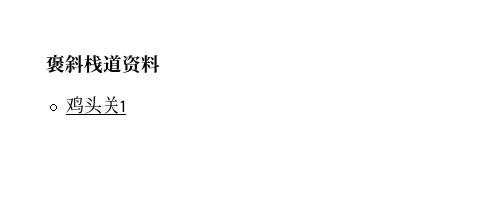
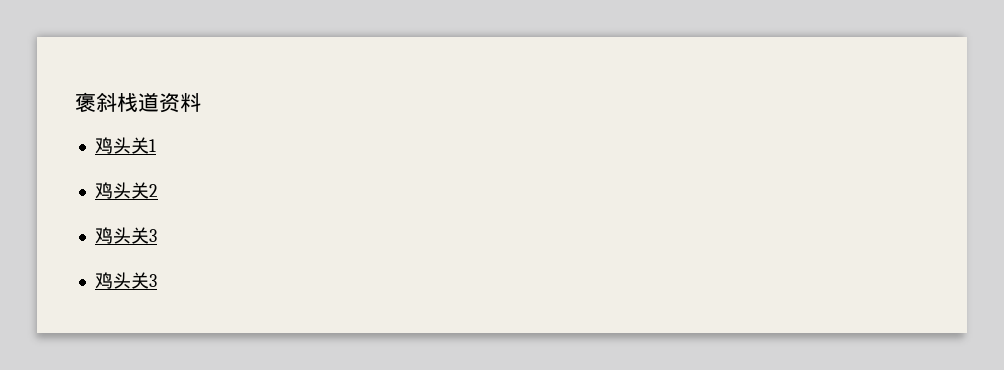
+ 鸡头关2
+ 鸡头关3
+ 鸡头关3

